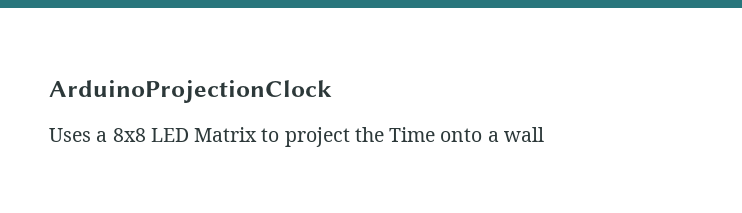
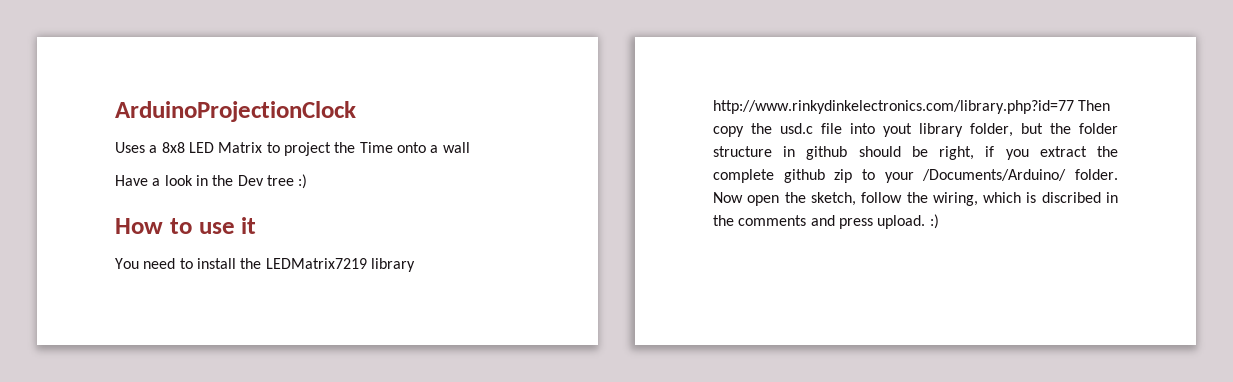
+ Have a look in the Dev tree :)
+ How to use it
+ You need to install the LEDMatrix7219 library http://www.rinkydinkelectronics.com/library.php?id=77 Then copy the usd.c file into yout library folder, but the folder structure in github should be right, if you extract the complete github zip to your /Documents/Arduino/ folder. Now open the sketch, follow the wiring, which is discribed in the comments and press upload. :)

